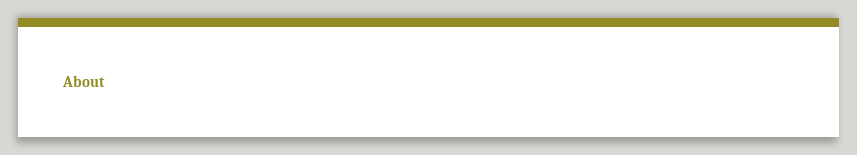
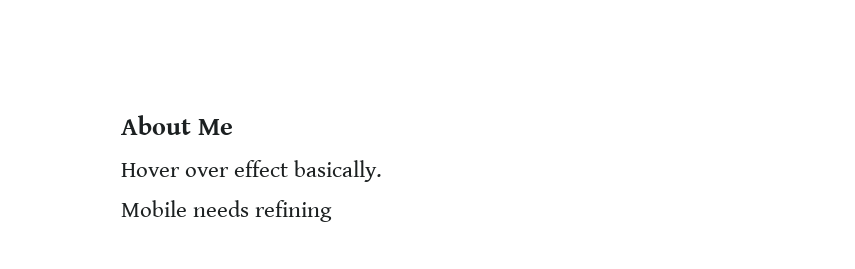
- About
+ About Me
+ Hover over effect basically.
+ Mobile needs refining

